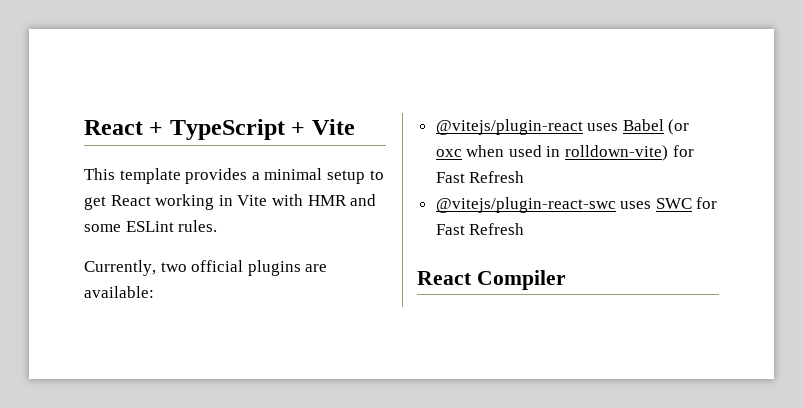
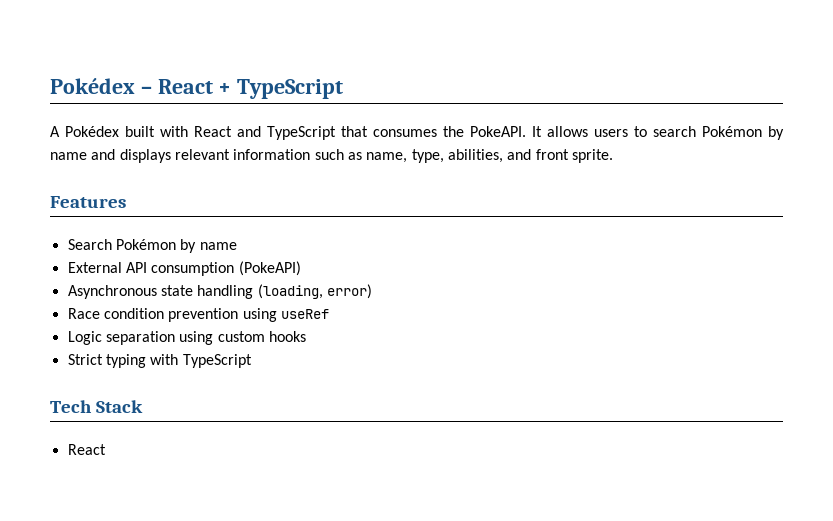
- React + TypeScript + Vite
- This template provides a minimal setup to get React working in Vite with HMR and some ESLint rules.
- Currently, two official plugins are available:
- @vitejs/plugin-react uses Babel (or oxc when used in rolldown-vite) for Fast Refresh
- @vitejs/plugin-react-swc uses SWC for Fast Refresh
- React Compiler
+ Pokédex – React + TypeScript
+ A Pokédex built with React and TypeScript that consumes the PokeAPI. It allows users to search Pokémon by name and displays relevant information such as name, type, abilities, and front sprite.
+ Features
+ Search Pokémon by name
+ External API consumption (PokeAPI)
+ Asynchronous state handling (loading, error)
+ Race condition prevention using useRef
+ Logic separation using custom hooks
+ Strict typing with TypeScript
+ Tech Stack
+ React

